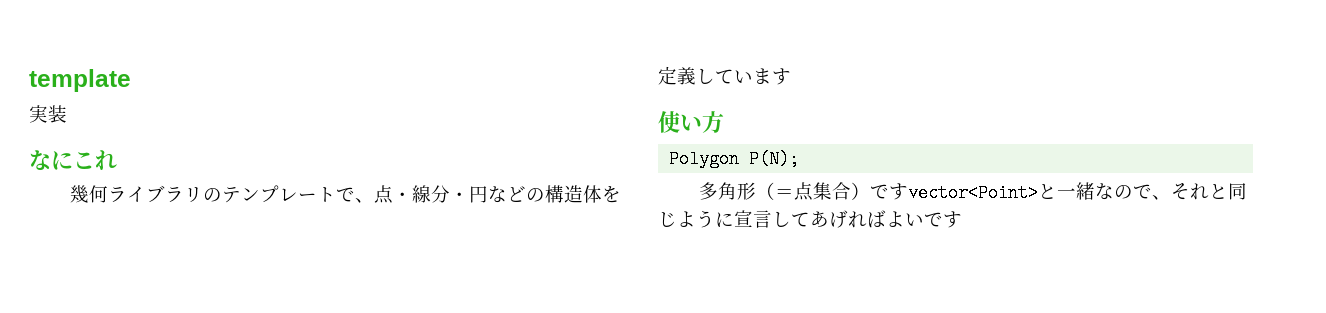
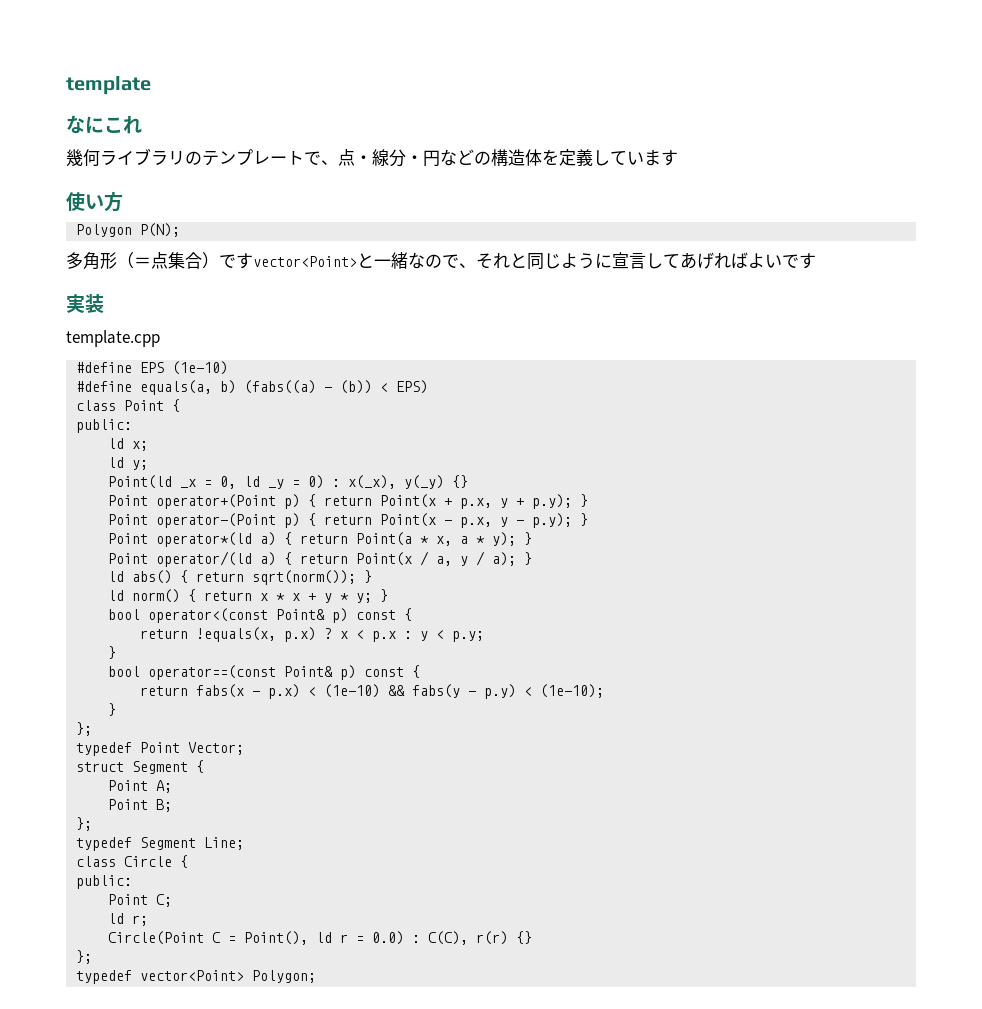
- 実装
+ 実装
+ template.cpp
+ #define EPS (1e-10)
+ #define equals(a, b) (fabs((a) - (b)) < EPS)
+ class Point {
+ public:
+ ld x;
+ ld y;
+ Point(ld _x = 0, ld _y = 0) : x(_x), y(_y) {}
+ Point operator+(Point p) { return Point(x + p.x, y + p.y); }
+ Point operator-(Point p) { return Point(x - p.x, y - p.y); }
+ Point operator*(ld a) { return Point(a * x, a * y); }
+ Point operator/(ld a) { return Point(x / a, y / a); }
+ ld abs() { return sqrt(norm()); }
+ ld norm() { return x * x + y * y; }
+ bool operator<(const Point& p) const {
+ return !equals(x, p.x) ? x < p.x : y < p.y;
+ }
+ bool operator==(const Point& p) const {
+ return fabs(x - p.x) < (1e-10) && fabs(y - p.y) < (1e-10);
+ }
+ };
+ typedef Point Vector;
+ struct Segment {
+ Point A;
+ Point B;
+ };
+ typedef Segment Line;
+ class Circle {
+ public:
+ Point C;
+ ld r;
+ Circle(Point C = Point(), ld r = 0.0) : C(C), r(r) {}
+ };
+ typedef vector<Point> Polygon;

